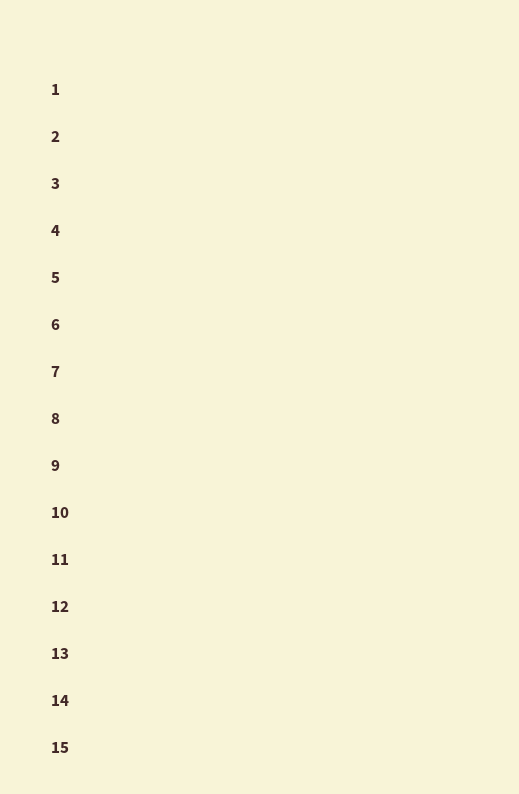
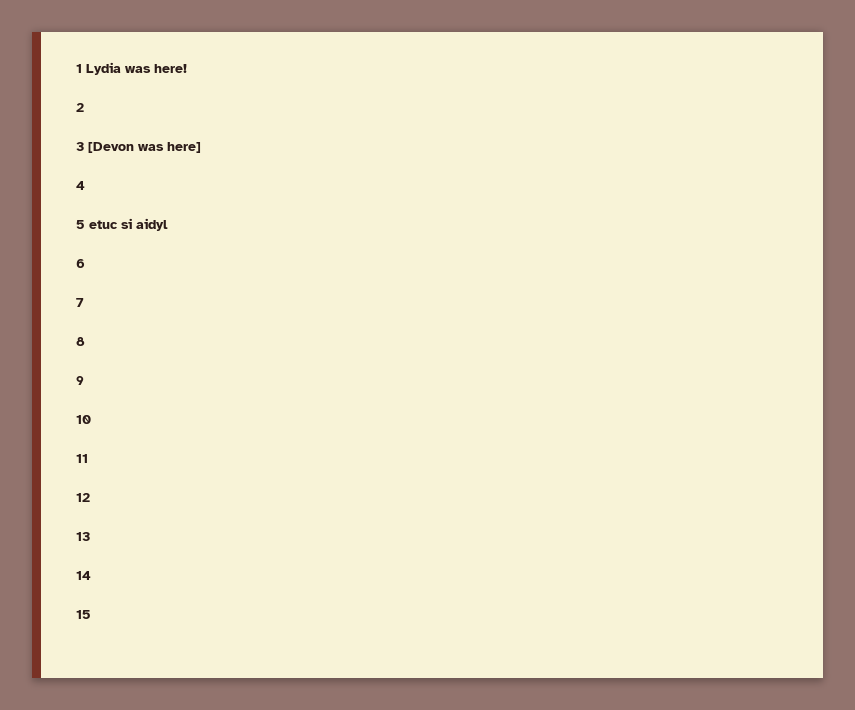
- 1
+ 1 Lydia was here!
- 3
+ 3 [Devon was here]
- 5
+ 5 etuc si aidyl

